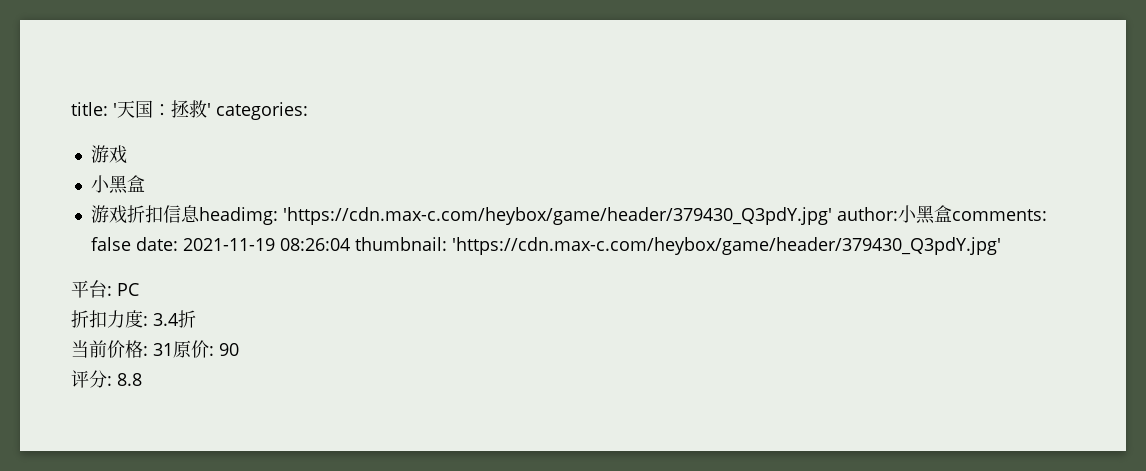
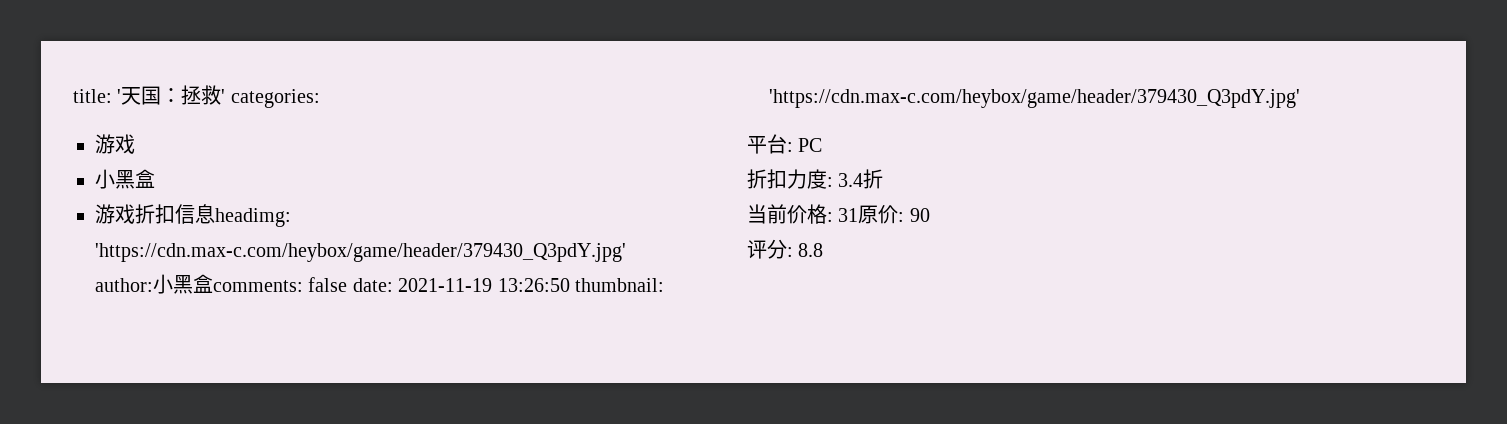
- 游戏折扣信息headimg: 'https://cdn.max-c.com/heybox/game/header/379430_Q3pdY.jpg' author:小黑盒comments: false date: 2021-11-19 08:26:04 thumbnail: 'https://cdn.max-c.com/heybox/game/header/379430_Q3pdY.jpg'
+ 游戏折扣信息headimg: 'https://cdn.max-c.com/heybox/game/header/379430_Q3pdY.jpg' author:小黑盒comments: false date: 2021-11-19 13:26:50 thumbnail: 'https://cdn.max-c.com/heybox/game/header/379430_Q3pdY.jpg'

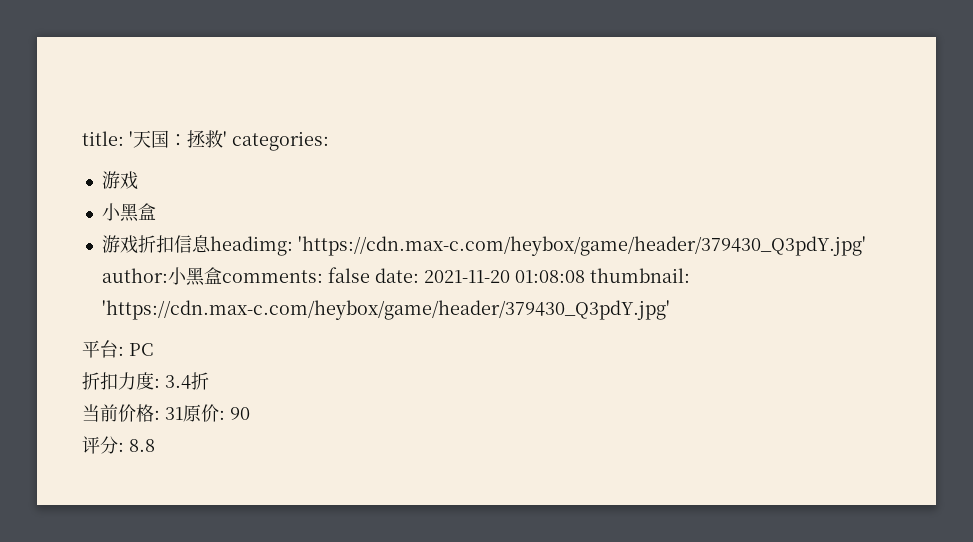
- 游戏折扣信息headimg: 'https://cdn.max-c.com/heybox/game/header/379430_Q3pdY.jpg' author:小黑盒comments: false date: 2021-11-19 13:26:50 thumbnail: 'https://cdn.max-c.com/heybox/game/header/379430_Q3pdY.jpg'
+ 游戏折扣信息headimg: 'https://cdn.max-c.com/heybox/game/header/379430_Q3pdY.jpg' author:小黑盒comments: false date: 2021-11-20 01:08:08 thumbnail: 'https://cdn.max-c.com/heybox/game/header/379430_Q3pdY.jpg'

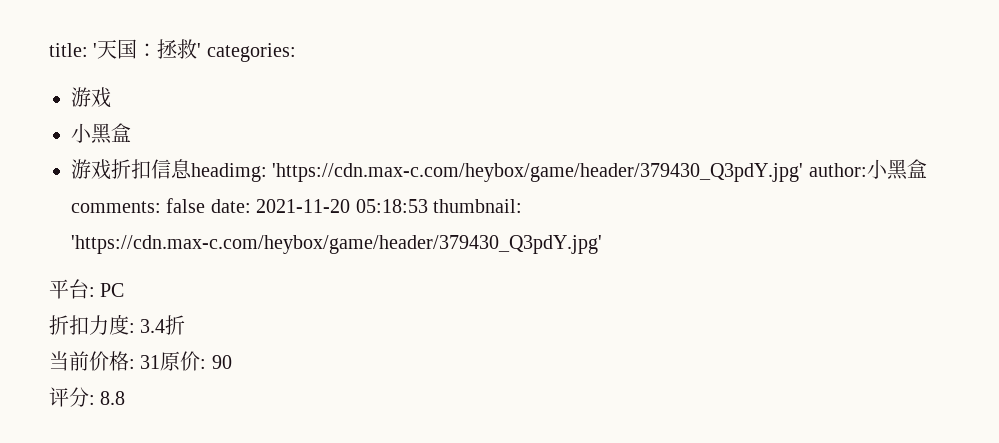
- 游戏折扣信息headimg: 'https://cdn.max-c.com/heybox/game/header/379430_Q3pdY.jpg' author:小黑盒comments: false date: 2021-11-20 01:08:08 thumbnail: 'https://cdn.max-c.com/heybox/game/header/379430_Q3pdY.jpg'
+ 游戏折扣信息headimg: 'https://cdn.max-c.com/heybox/game/header/379430_Q3pdY.jpg' author:小黑盒comments: false date: 2021-11-20 05:18:53 thumbnail: 'https://cdn.max-c.com/heybox/game/header/379430_Q3pdY.jpg'

